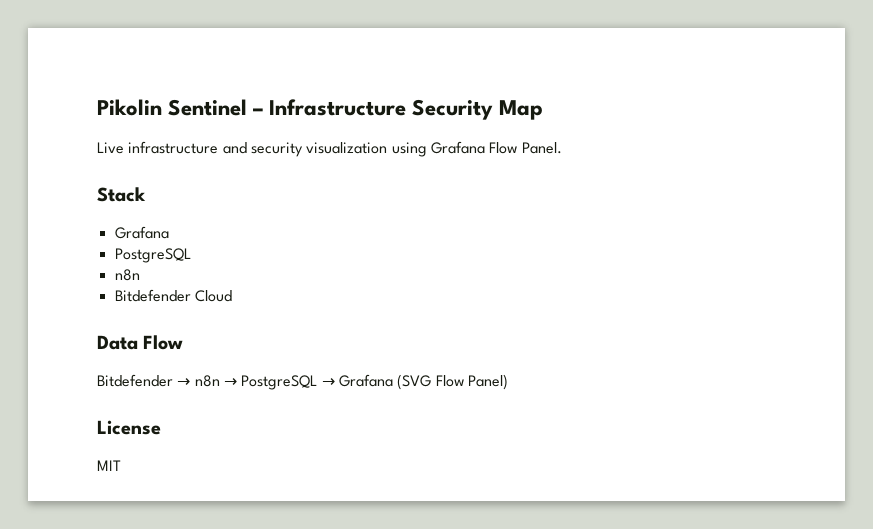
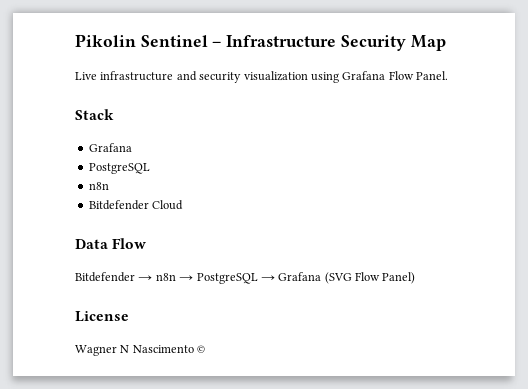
- MIT
+ Wagner N Nascimento ©

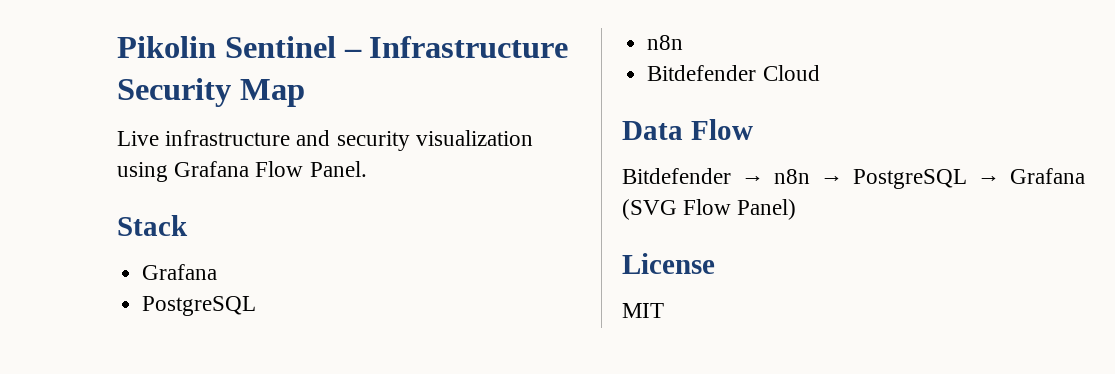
- Wagner N Nascimento ©
+ MIT

